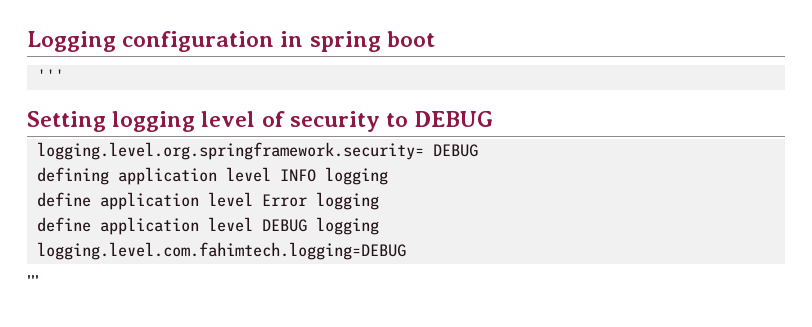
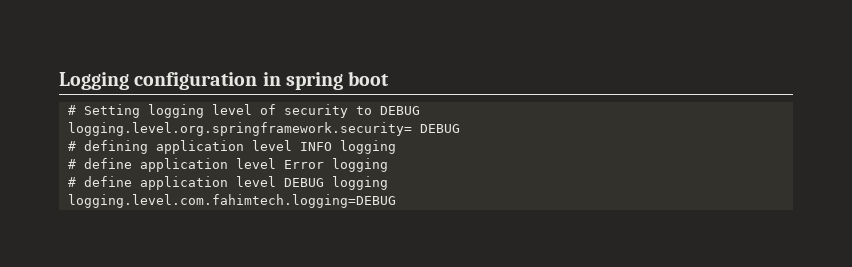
  Logging configuration in spring boot
- '''
- Setting logging level of security to DEBUG
+ # Setting logging level of security to DEBUG
- defining application level INFO logging
+ # defining application level INFO logging
- define application level Error logging
+ # define application level Error logging
- define application level DEBUG logging
+ # define application level DEBUG logging
  logging.level.com.fahimtech.logging=DEBUG
- '''

